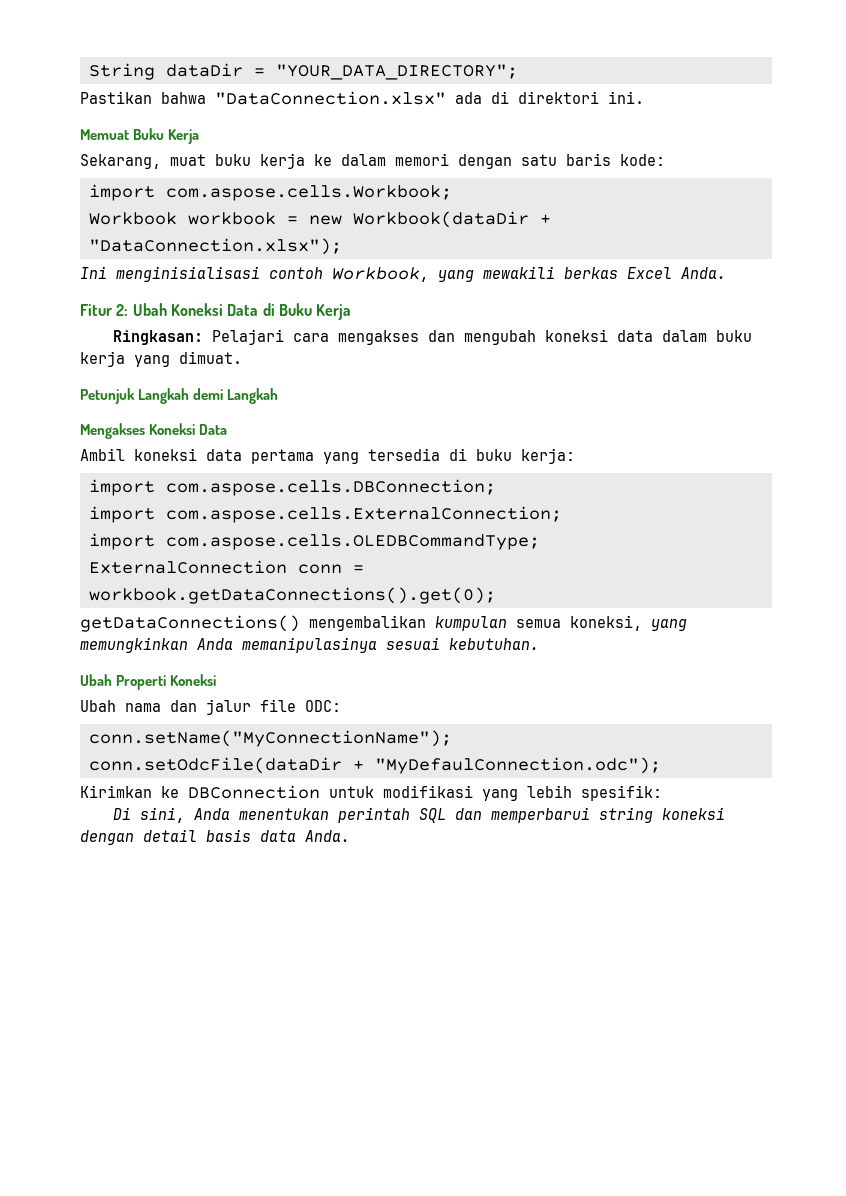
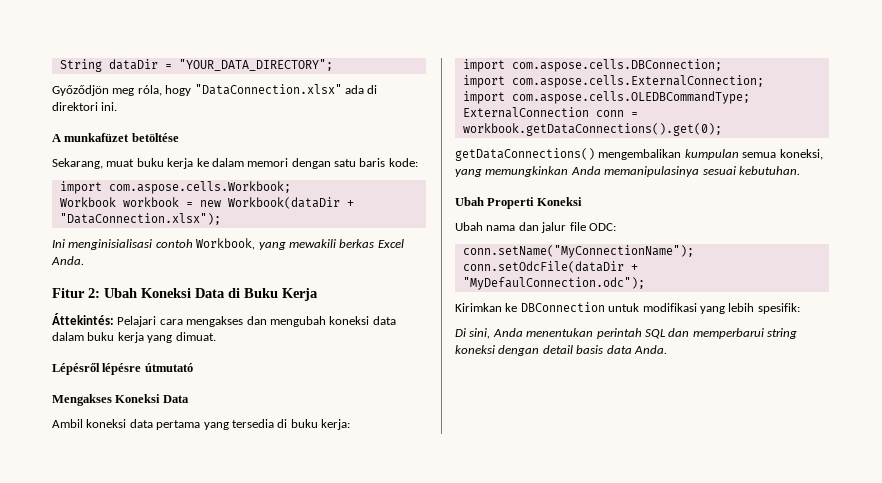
- Pastikan bahwa "DataConnection.xlsx" ada di direktori ini.
+ Győződjön meg róla, hogy "DataConnection.xlsx" ada di direktori ini.
- Memuat Buku Kerja
+ A munkafüzet betöltése
- Ringkasan: Pelajari cara mengakses dan mengubah koneksi data dalam buku kerja yang dimuat.
+ Áttekintés: Pelajari cara mengakses dan mengubah koneksi data dalam buku kerja yang dimuat.
- Petunjuk Langkah demi Langkah
+ Lépésről lépésre útmutató

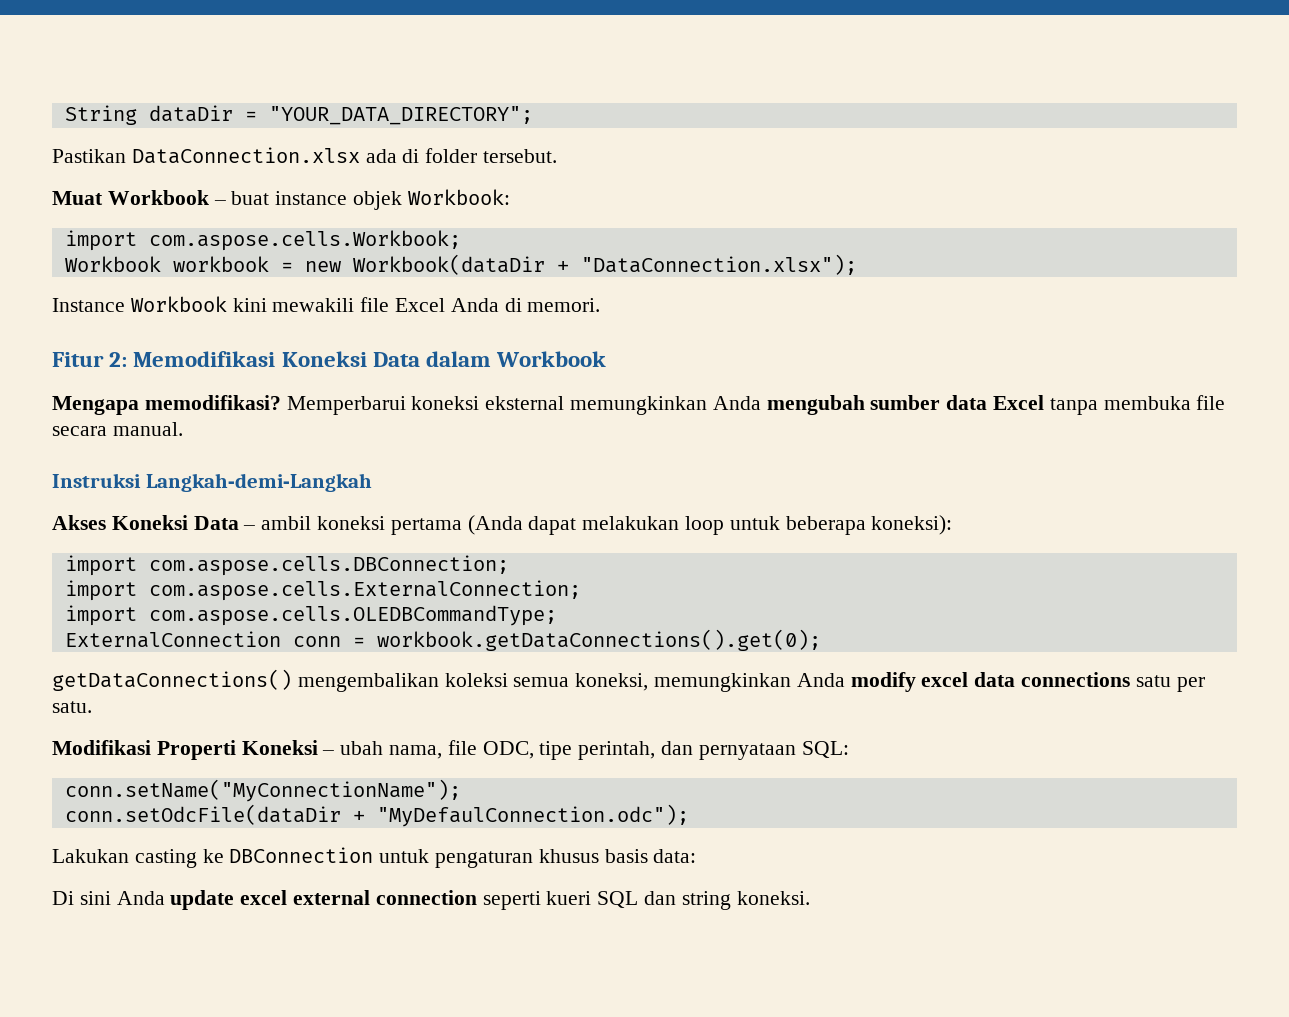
- Győződjön meg róla, hogy "DataConnection.xlsx" ada di direktori ini.
- A munkafüzet betöltése
- Sekarang, muat buku kerja ke dalam memori dengan satu baris kode:
+ Pastikan DataConnection.xlsx ada di folder tersebut.
+ Muat Workbook – buat instance objek Workbook:
- Ini menginisialisasi contoh Workbook, yang mewakili berkas Excel Anda.
+ Instance Workbook kini mewakili file Excel Anda di memori.
- Fitur 2: Ubah Koneksi Data di Buku Kerja
- Áttekintés: Pelajari cara mengakses dan mengubah koneksi data dalam buku kerja yang dimuat.
- Lépésről lépésre útmutató
- Mengakses Koneksi Data
- Ambil koneksi data pertama yang tersedia di buku kerja:
+ Fitur 2: Memodifikasi Koneksi Data dalam Workbook
+ Mengapa memodifikasi? Memperbarui koneksi eksternal memungkinkan Anda mengubah sumber data Excel tanpa membuka file secara manual.
+ Instruksi Langkah‑demi‑Langkah
+ Akses Koneksi Data – ambil koneksi pertama (Anda dapat melakukan loop untuk beberapa koneksi):
- getDataConnections() mengembalikan kumpulan semua koneksi, yang memungkinkan Anda memanipulasinya sesuai kebutuhan.
- Ubah Properti Koneksi
- Ubah nama dan jalur file ODC:
+ getDataConnections() mengembalikan koleksi semua koneksi, memungkinkan Anda modify excel data connections satu per satu.
+ Modifikasi Properti Koneksi – ubah nama, file ODC, tipe perintah, dan pernyataan SQL:
- Kirimkan ke DBConnection untuk modifikasi yang lebih spesifik:
- Di sini, Anda menentukan perintah SQL dan memperbarui string koneksi dengan detail basis data Anda.
+ Lakukan casting ke DBConnection untuk pengaturan khusus basis data:
+ Di sini Anda update excel external connection seperti kueri SQL dan string koneksi.

